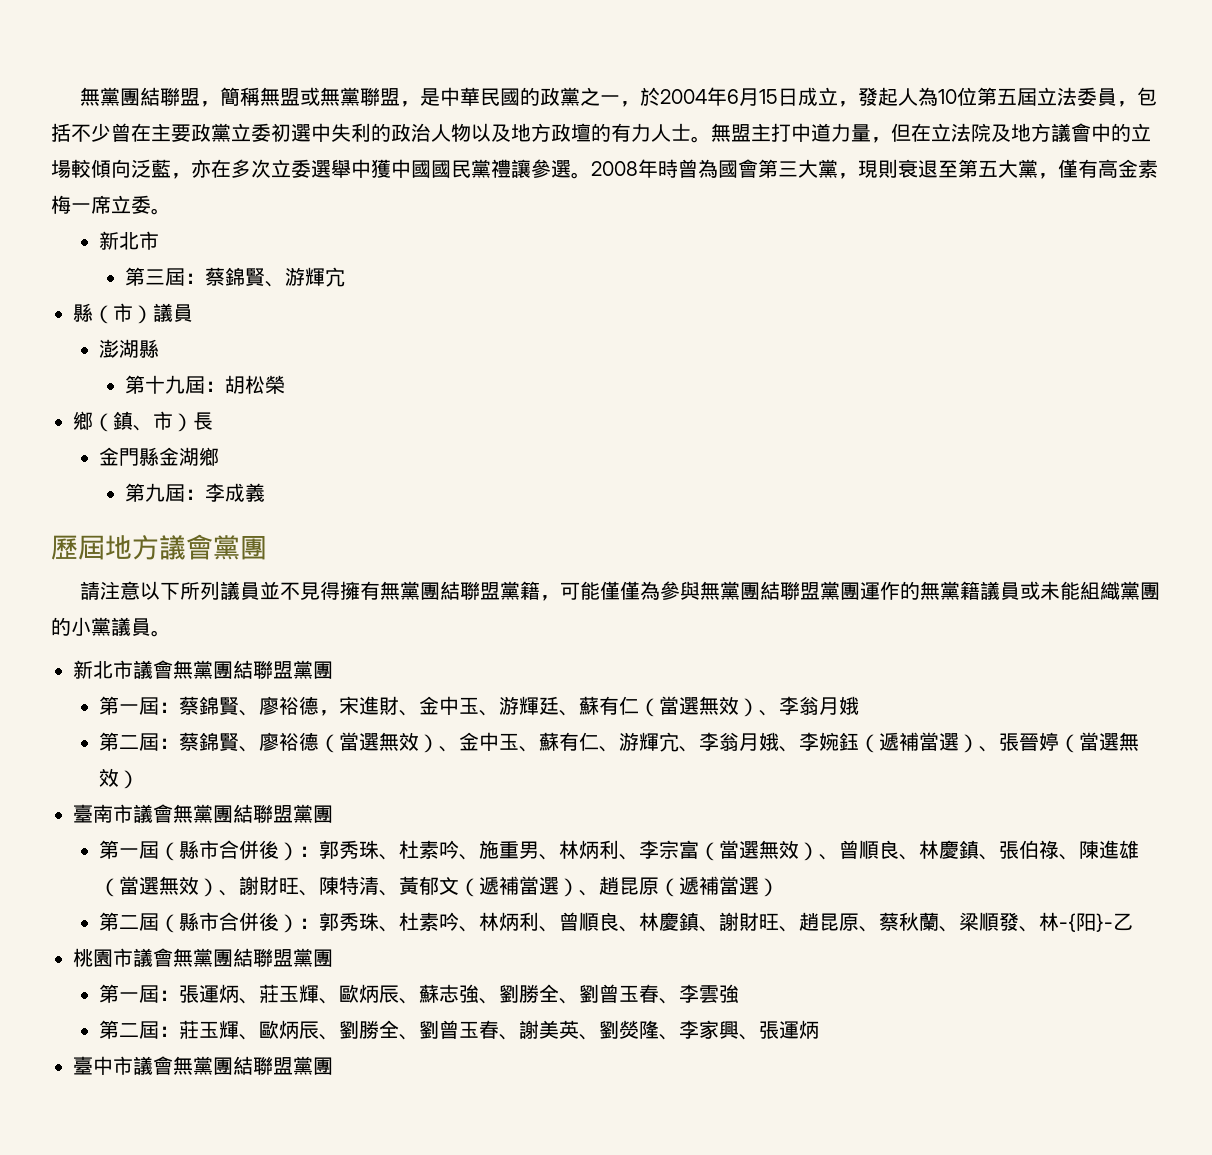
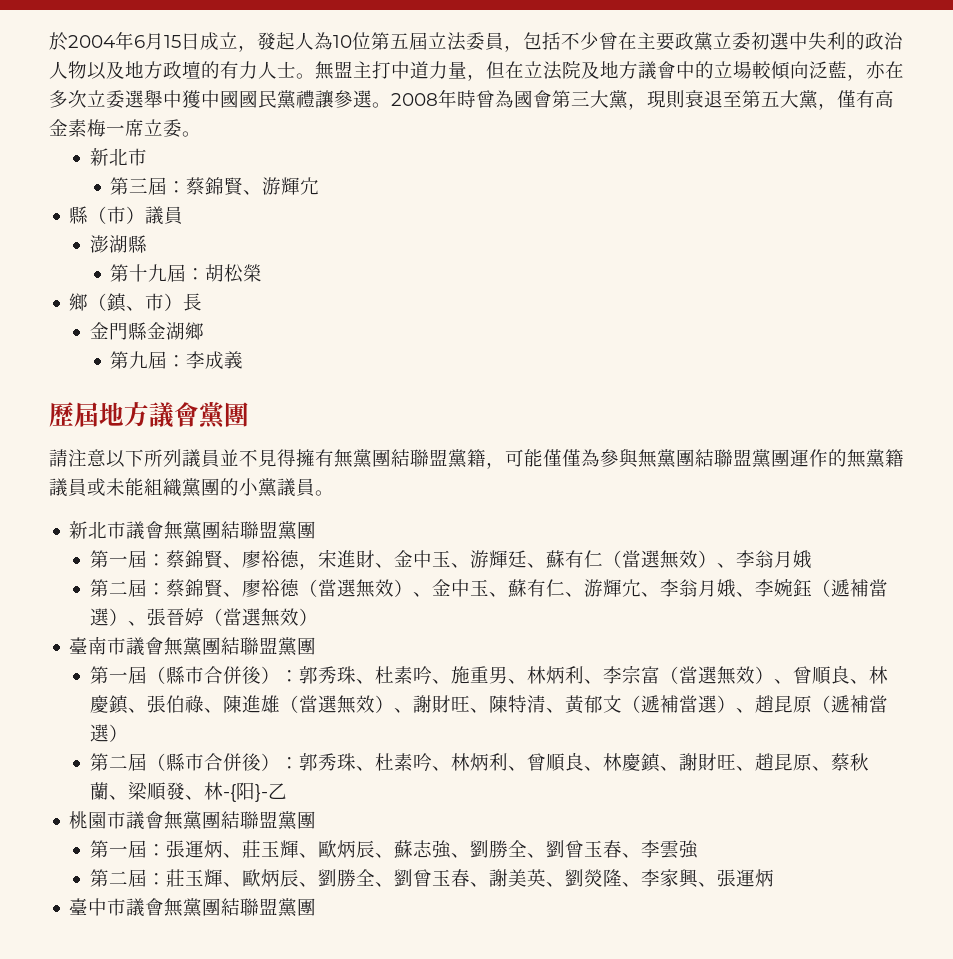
- 無黨團結聯盟，簡稱無盟或無黨聯盟，是中華民國的政黨之一，於2004年6月15日成立，發起人為10位第五屆立法委員，包括不少曾在主要政黨立委初選中失利的政治人物以及地方政壇的有力人士。
+ 於2004年6月15日成立，發起人為10位第五屆立法委員，包括不少曾在主要政黨立委初選中失利的政治人物以及地方政壇的有力人士。

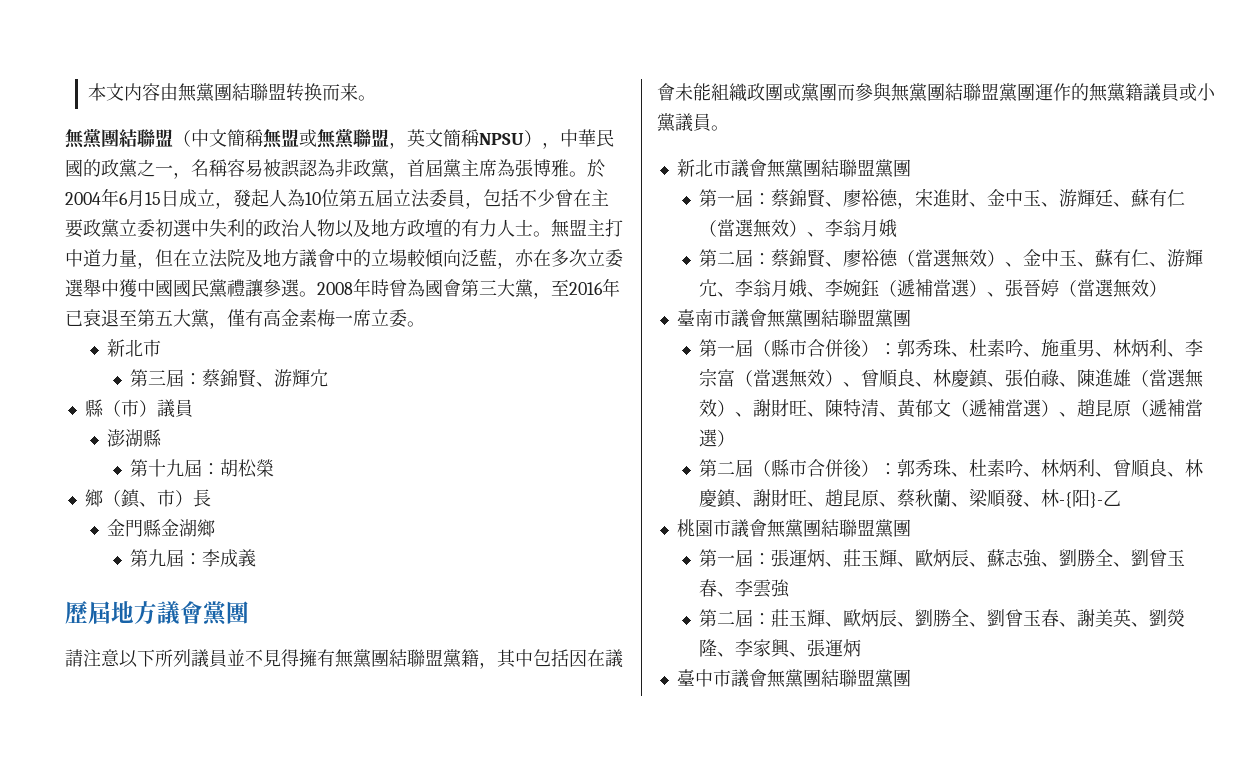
+ 本文内容由無黨團結聯盟转换而来。
+ 無黨團結聯盟（中文簡稱無盟或無黨聯盟，英文簡稱NPSU），中華民國的政黨之一，名稱容易被誤認為非政黨，首屆黨主席為張博雅。
- 2008年時曾為國會第三大黨，現則衰退至第五大黨，僅有高金素梅一席立委。
+ 2008年時曾為國會第三大黨，至2016年已衰退至第五大黨，僅有高金素梅一席立委。
- 請注意以下所列議員並不見得擁有無黨團結聯盟黨籍，可能僅僅為參與無黨團結聯盟黨團運作的無黨籍議員或未能組織黨團的小黨議員。
+ 請注意以下所列議員並不見得擁有無黨團結聯盟黨籍，其中包括因在議會未能組織政團或黨團而參與無黨團結聯盟黨團運作的無黨籍議員或小黨議員。

